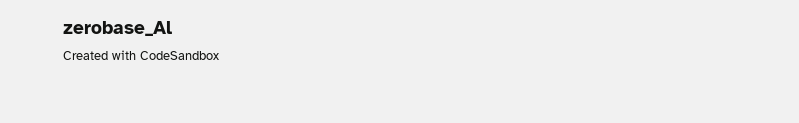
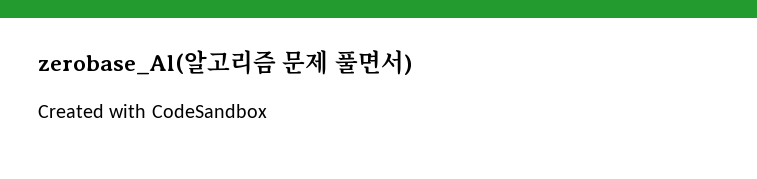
- zerobase_Al
+ zerobase_Al(알고리즘 문제 풀면서)

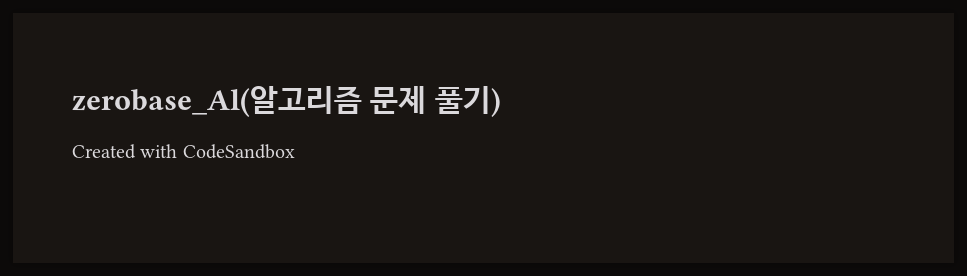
- zerobase_Al(알고리즘 문제 풀면서)
+ zerobase_Al(알고리즘 문제 풀기)

